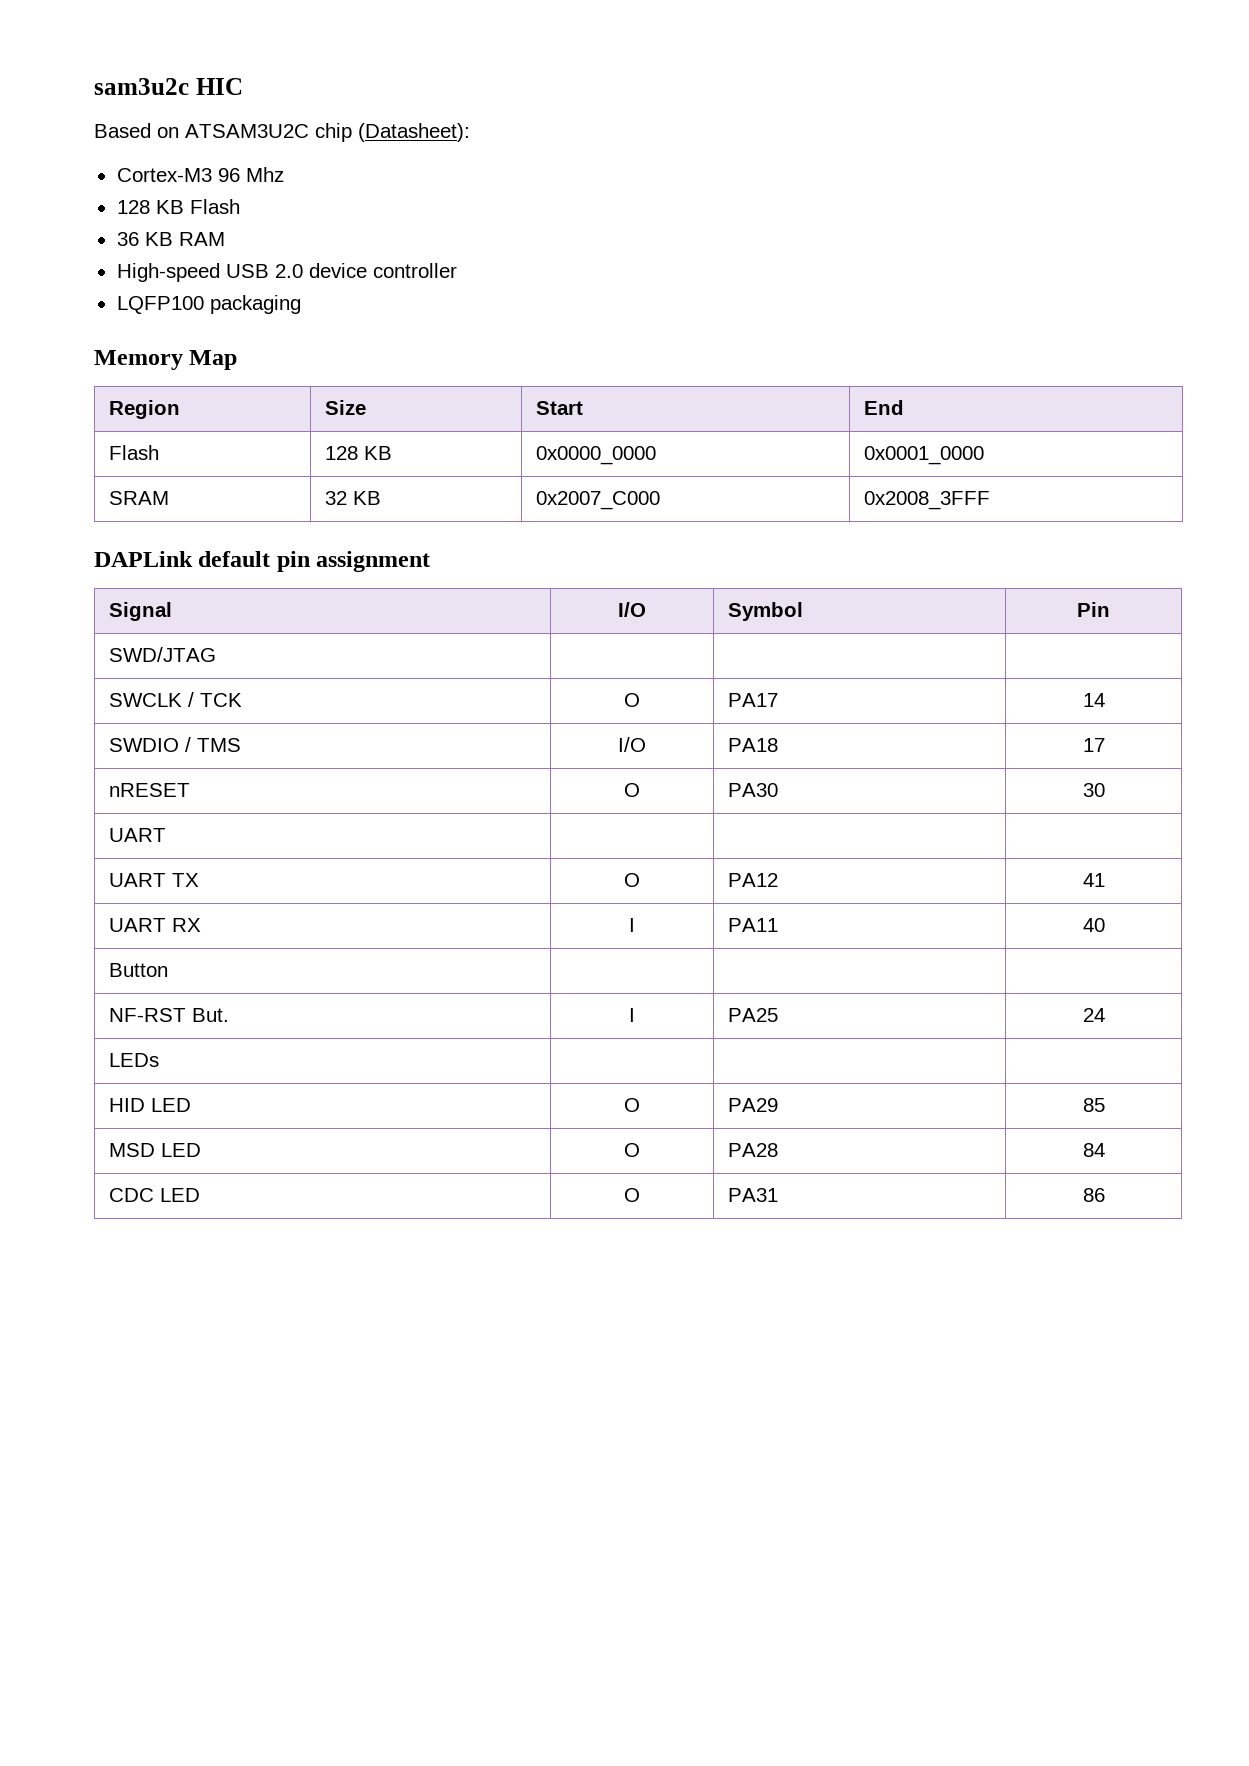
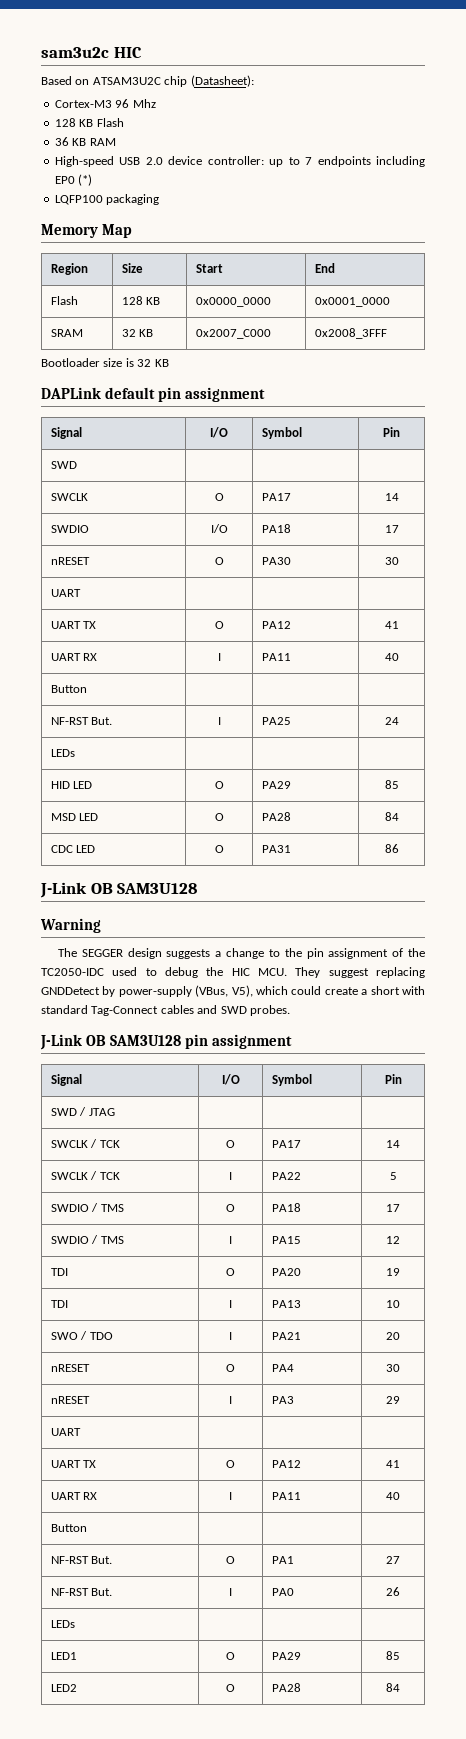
- High-speed USB 2.0 device controller
+ High-speed USB 2.0 device controller: up to 7 endpoints including EP0 (*)
+ Bootloader size is 32 KB
- SWD/JTAG | | |
- SWCLK / TCK | O | PA17 | 14
+ SWD | | |
+ SWCLK | O | PA17 | 14
- SWDIO / TMS | I/O | PA18 | 17
+ SWDIO | I/O | PA18 | 17
  CDC LED | O | PA31 | 86
+ J-Link OB SAM3U128
+ Warning
+ The SEGGER design suggests a change to the pin assignment of the TC2050-IDC used to debug the HIC MCU. They suggest replacing GNDDetect by power-supply (VBus, V5), which could create a short with standard Tag-Connect cables and SWD probes.
+ J-Link OB SAM3U128 pin assignment
+ Signal | I/O | Symbol | Pin
+ SWD / JTAG | | |
+ SWCLK / TCK | O | PA17 | 14
+ SWCLK / TCK | I | PA22 | 5
+ SWDIO / TMS | O | PA18 | 17
+ SWDIO / TMS | I | PA15 | 12
+ TDI | O | PA20 | 19
+ TDI | I | PA13 | 10
+ SWO / TDO | I | PA21 | 20
+ nRESET | O | PA4 | 30
+ nRESET | I | PA3 | 29
+ UART | | |
+ UART TX | O | PA12 | 41
+ UART RX | I | PA11 | 40
+ Button | | |
+ NF-RST But. | O | PA1 | 27
+ NF-RST But. | I | PA0 | 26
+ LEDs | | |
+ LED1 | O | PA29 | 85
+ LED2 | O | PA28 | 84

